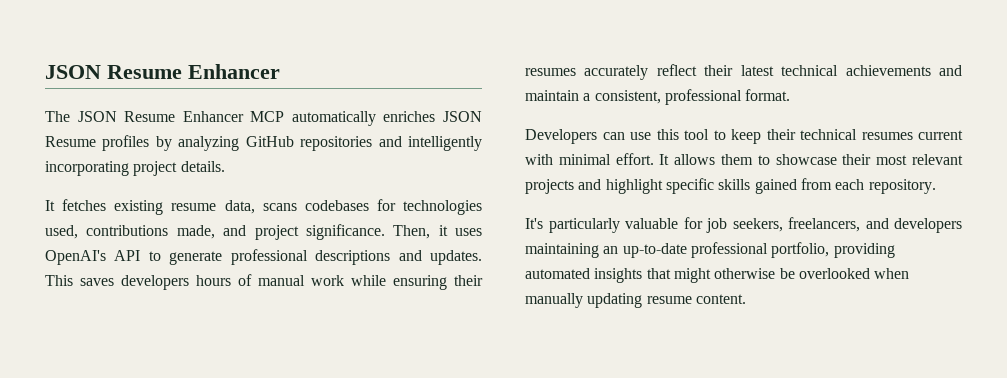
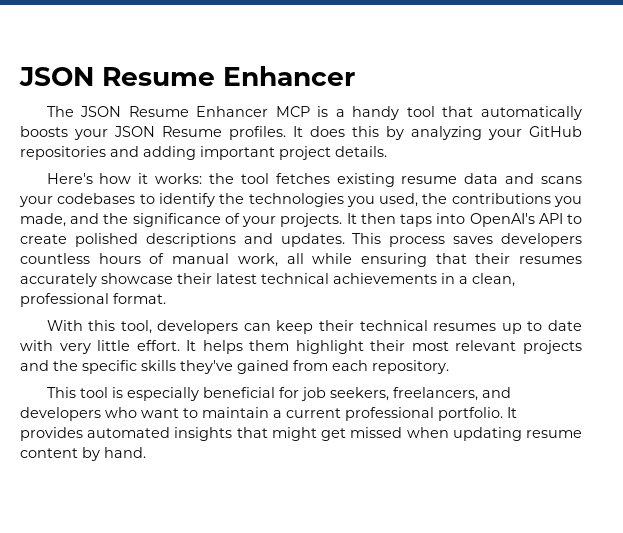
- The JSON Resume Enhancer MCP automatically enriches JSON Resume profiles by analyzing GitHub repositories and intelligently incorporating project details.
+ The JSON Resume Enhancer MCP is a handy tool that automatically boosts your JSON Resume profiles. It does this by analyzing your GitHub repositories and adding important project details.
- It fetches existing resume data, scans codebases for technologies used, contributions made, and project significance. Then, it uses OpenAI's API to generate professional descriptions and updates.
+ Here's how it works: the tool fetches existing resume data and scans your codebases to identify the technologies you used, the contributions you made, and the significance of your projects. It then taps into OpenAI's API to create polished descriptions and updates.
- This saves developers hours of manual work while ensuring their resumes accurately reflect their latest technical achievements and maintain a consistent, professional format.
- Developers can use this tool to keep their technical resumes current with minimal effort. It allows them to showcase their most relevant projects and highlight specific skills gained from each repository.
+ This process saves developers countless hours of manual work, all while ensuring that their resumes accurately showcase their latest technical achievements in a clean, professional format.
+ With this tool, developers can keep their technical resumes up to date with very little effort. It helps them highlight their most relevant projects and the specific skills they've gained from each repository.
- It's particularly valuable for job seekers, freelancers, and developers maintaining an up-to-date professional portfolio, providing automated insights that might otherwise be overlooked when manually updating resume content.
+ This tool is especially beneficial for job seekers, freelancers, and developers who want to maintain a current professional portfolio. It provides automated insights that might get missed when updating resume content by hand.

